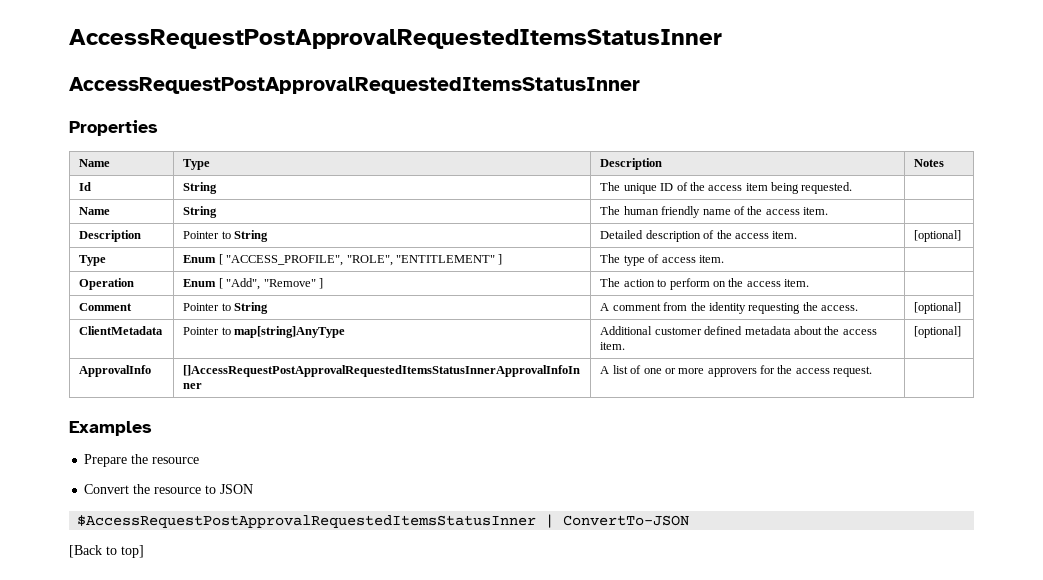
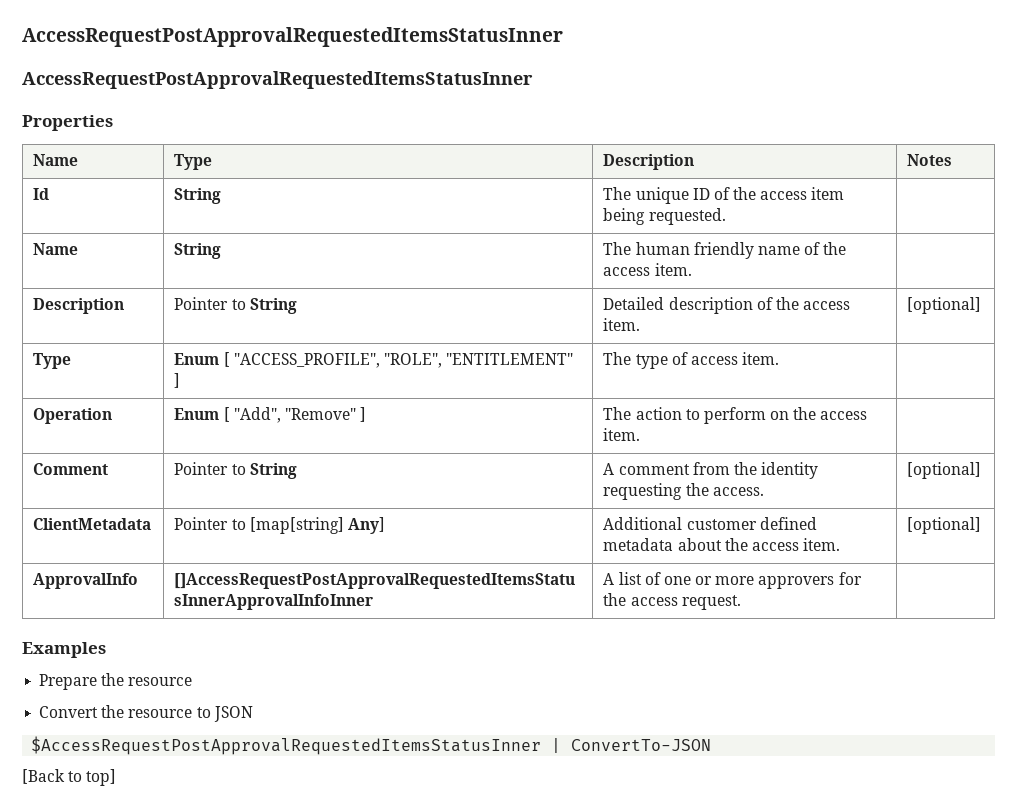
- ClientMetadata | Pointer to map[string]AnyType | Additional customer defined metadata about the access item. | [optional]
+ ClientMetadata | Pointer to [map[string] Any] | Additional customer defined metadata about the access item. | [optional]

